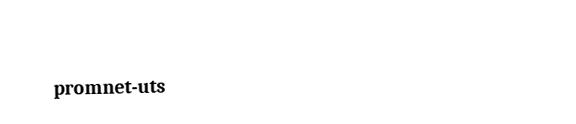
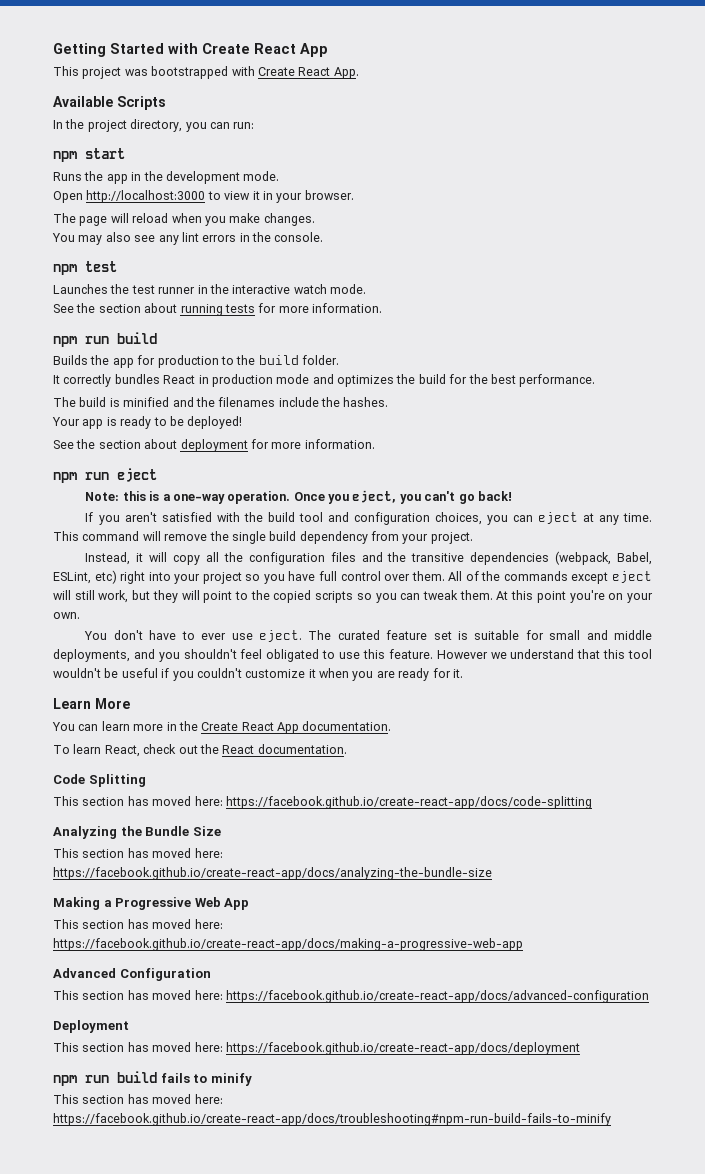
- promnet-uts
+ Getting Started with Create React App
+ This project was bootstrapped with Create React App.
+ Available Scripts
+ In the project directory, you can run:
+ npm start
+ Runs the app in the development mode.
+ Open http://localhost:3000 to view it in your browser.
+ The page will reload when you make changes.
+ You may also see any lint errors in the console.
+ npm test
+ Launches the test runner in the interactive watch mode.
+ See the section about running tests for more information.
+ npm run build
+ Builds the app for production to the build folder.
+ It correctly bundles React in production mode and optimizes the build for the best performance.
+ The build is minified and the filenames include the hashes.
+ Your app is ready to be deployed!
+ See the section about deployment for more information.
+ npm run eject
+ Note: this is a one-way operation. Once you eject, you can't go back!
+ If you aren't satisfied with the build tool and configuration choices, you can eject at any time. This command will remove the single build dependency from your project.
+ Instead, it will copy all the configuration files and the transitive dependencies (webpack, Babel, ESLint, etc) right into your project so you have full control over them. All of the commands except eject will still work, but they will point to the copied scripts so you can tweak them. At this point you're on your own.
+ You don't have to ever use eject. The curated feature set is suitable for small and middle deployments, and you shouldn't feel obligated to use this feature. However we understand that this tool wouldn't be useful if you couldn't customize it when you are ready for it.
+ Learn More
+ You can learn more in the Create React App documentation.
+ To learn React, check out the React documentation.
+ Code Splitting
+ This section has moved here: https://facebook.github.io/create-react-app/docs/code-splitting
+ Analyzing the Bundle Size
+ This section has moved here: https://facebook.github.io/create-react-app/docs/analyzing-the-bundle-size
+ Making a Progressive Web App
+ This section has moved here: https://facebook.github.io/create-react-app/docs/making-a-progressive-web-app
+ Advanced Configuration
+ This section has moved here: https://facebook.github.io/create-react-app/docs/advanced-configuration
+ Deployment
+ This section has moved here: https://facebook.github.io/create-react-app/docs/deployment
+ npm run build fails to minify
+ This section has moved here: https://facebook.github.io/create-react-app/docs/troubleshooting#npm-run-build-fails-to-minify

